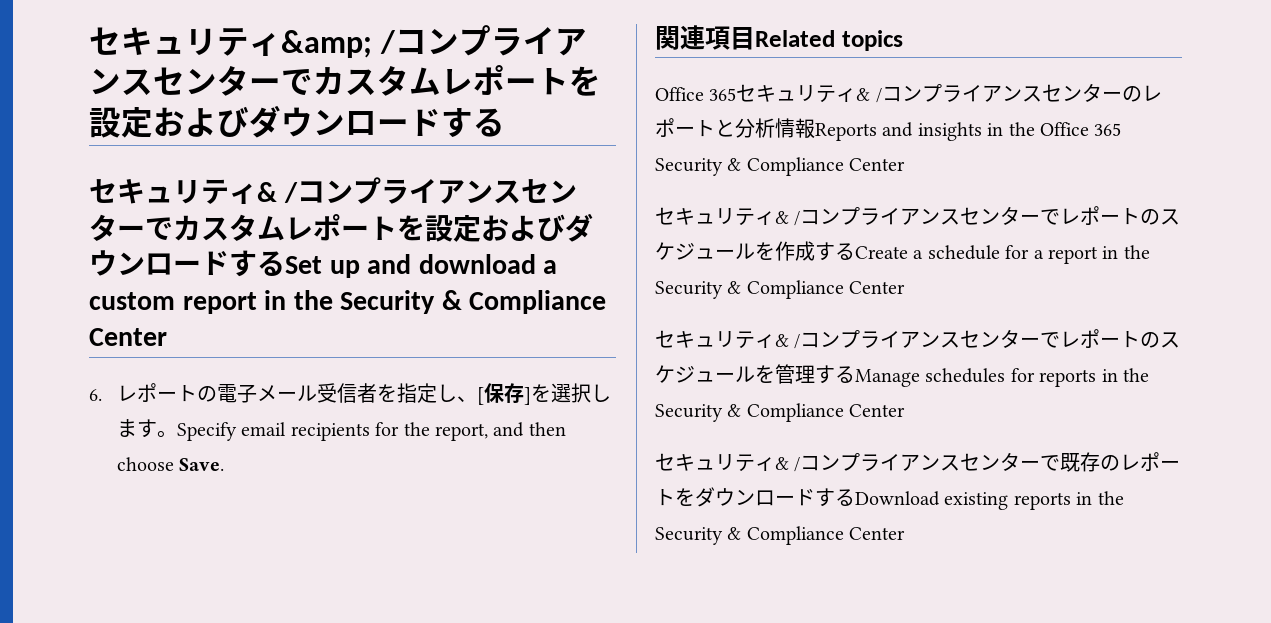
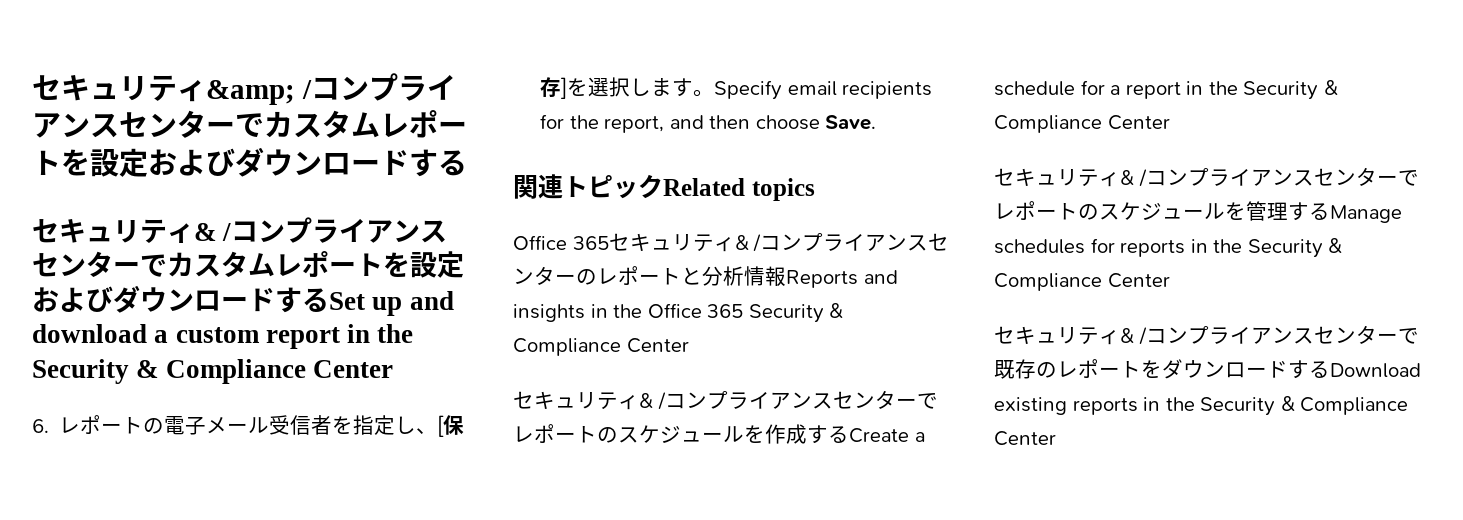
- 関連項目Related topics
+ 関連トピックRelated topics

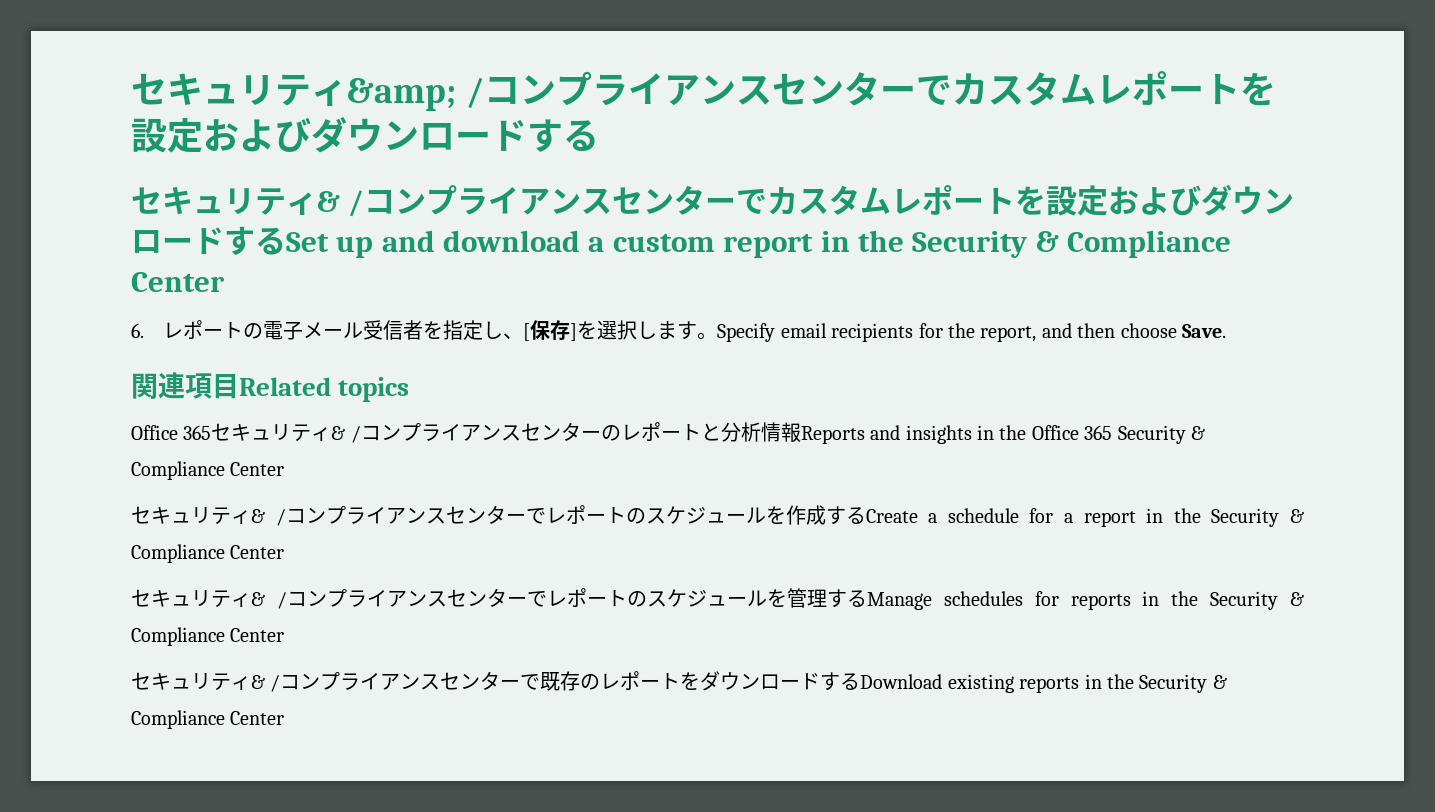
- 関連トピックRelated topics
+ 関連項目Related topics

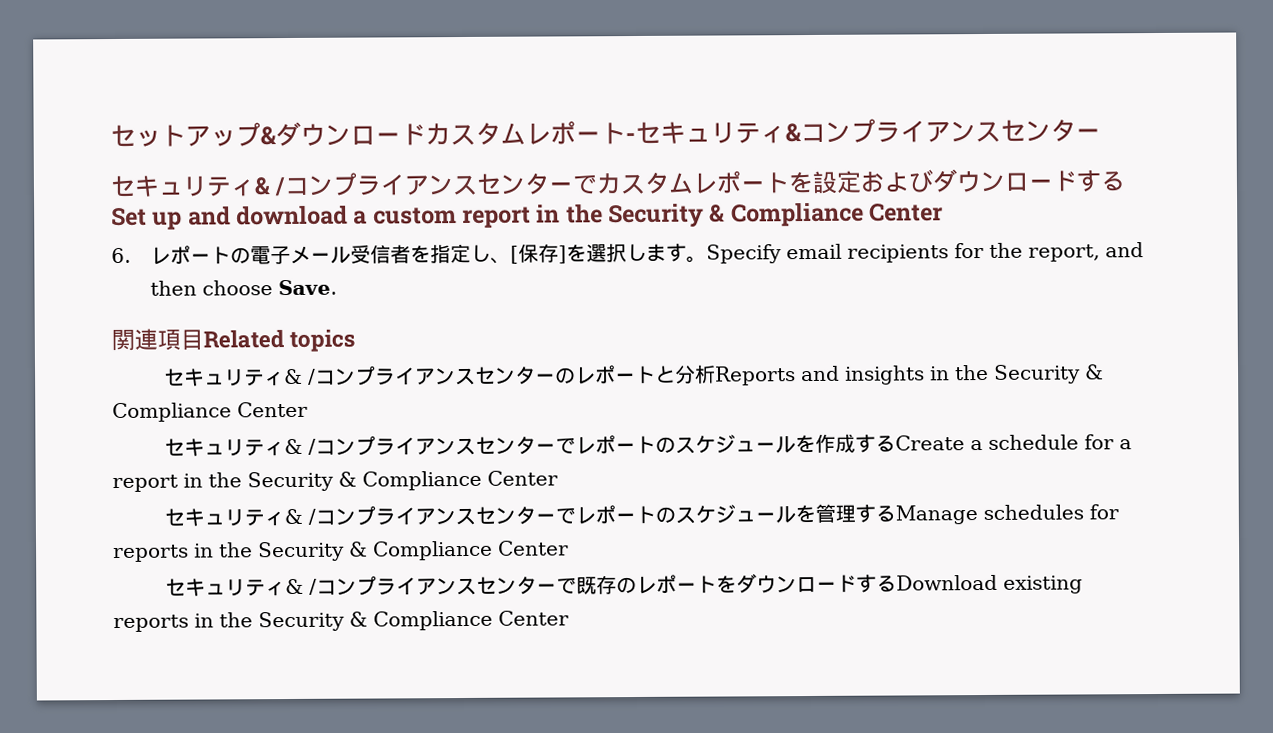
- セキュリティ&amp; /コンプライアンスセンターでカスタムレポートを設定およびダウンロードする
+ セットアップ&ダウンロードカスタムレポート-セキュリティ&コンプライアンスセンター
- Office 365セキュリティ& /コンプライアンスセンターのレポートと分析情報Reports and insights in the Office 365 Security & Compliance Center
+ セキュリティ& /コンプライアンスセンターのレポートと分析Reports and insights in the Security & Compliance Center

